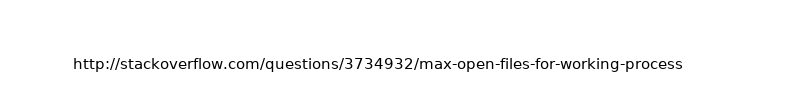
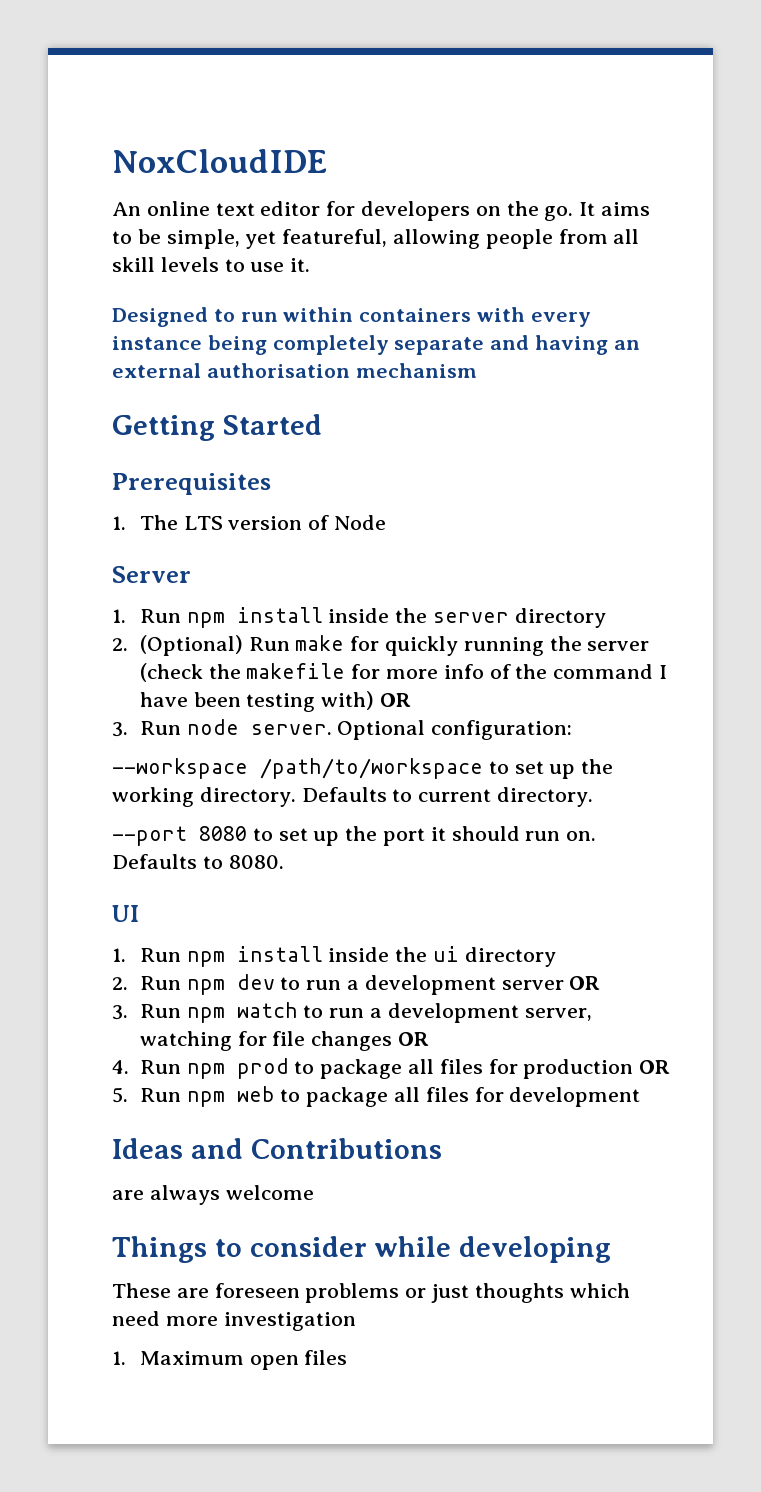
- http://stackoverflow.com/questions/3734932/max-open-files-for-working-process
+ NoxCloudIDE
+ An online text editor for developers on the go. It aims to be simple, yet featureful, allowing people from all skill levels to use it.
+ Designed to run within containers with every instance being completely separate and having an external authorisation mechanism
+ Getting Started
+ Prerequisites
+ 1. The LTS version of Node
+ Server
+ 1. Run npm install inside the server directory
+ 2. (Optional) Run make for quickly running the server (check the makefile for more info of the command I have been testing with) OR
+ 3. Run node server. Optional configuration:
+ --workspace /path/to/workspace to set up the working directory. Defaults to current directory.
+ --port 8080 to set up the port it should run on. Defaults to 8080.
+ UI
+ 1. Run npm install inside the ui directory
+ 2. Run npm dev to run a development server OR
+ 3. Run npm watch to run a development server, watching for file changes OR
+ 4. Run npm prod to package all files for production OR
+ 5. Run npm web to package all files for development
+ Ideas and Contributions
+ are always welcome
+ Things to consider while developing
+ These are foreseen problems or just thoughts which need more investigation
+ 1. Maximum open files

